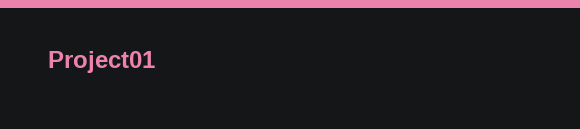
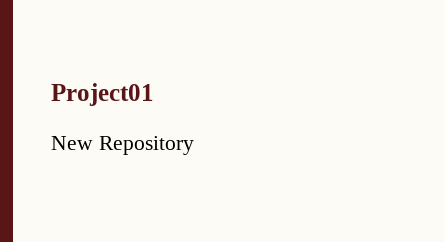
+ New Repository

